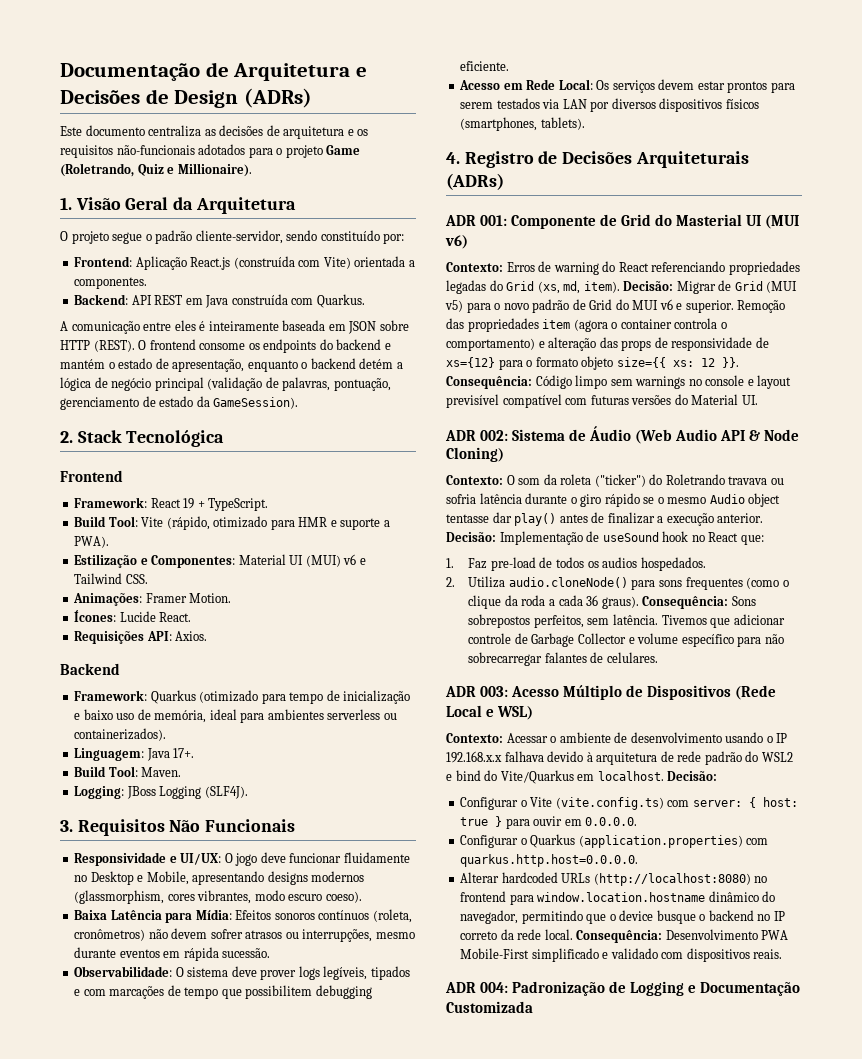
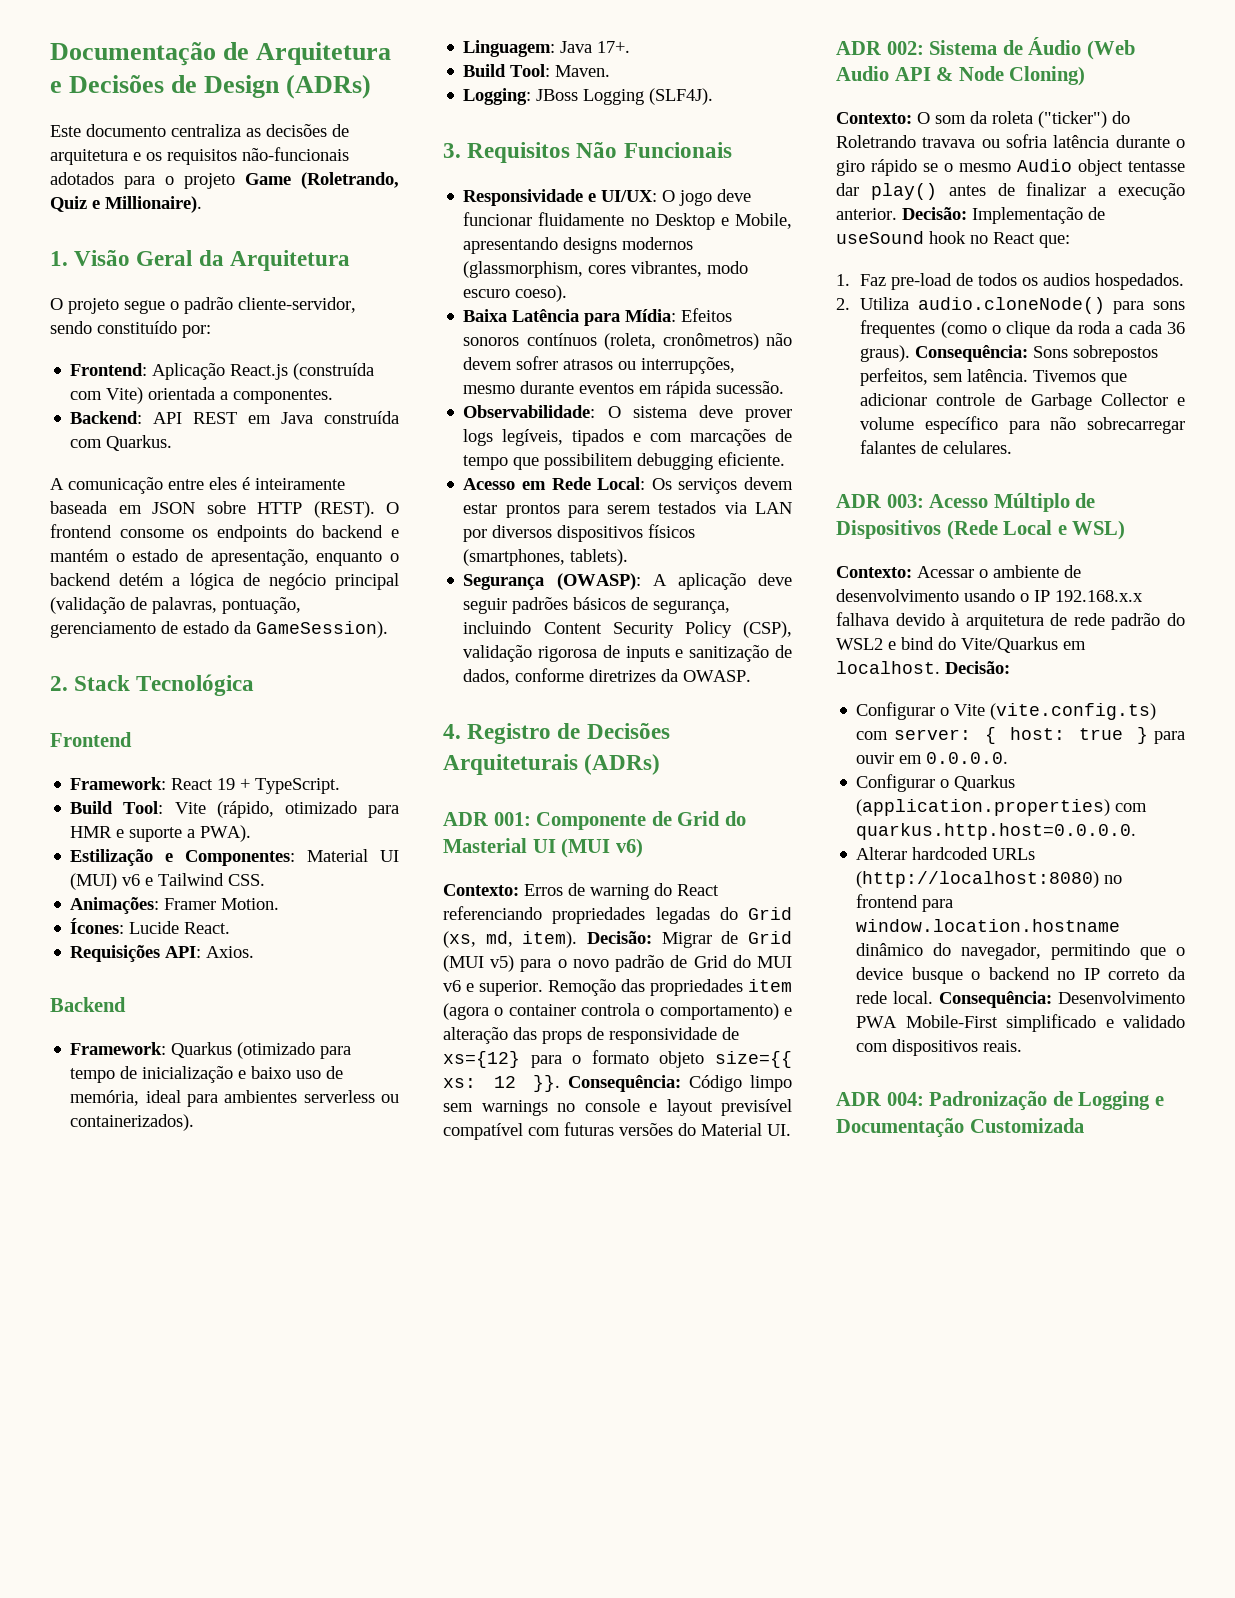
+ Segurança (OWASP): A aplicação deve seguir padrões básicos de segurança, incluindo Content Security Policy (CSP), validação rigorosa de inputs e sanitização de dados, conforme diretrizes da OWASP.

